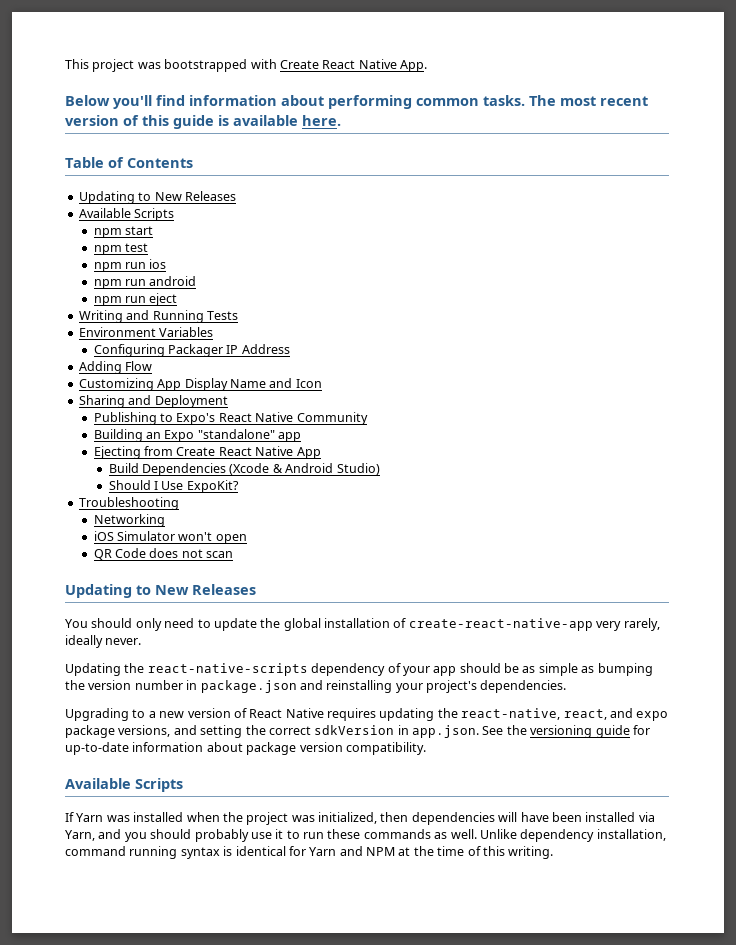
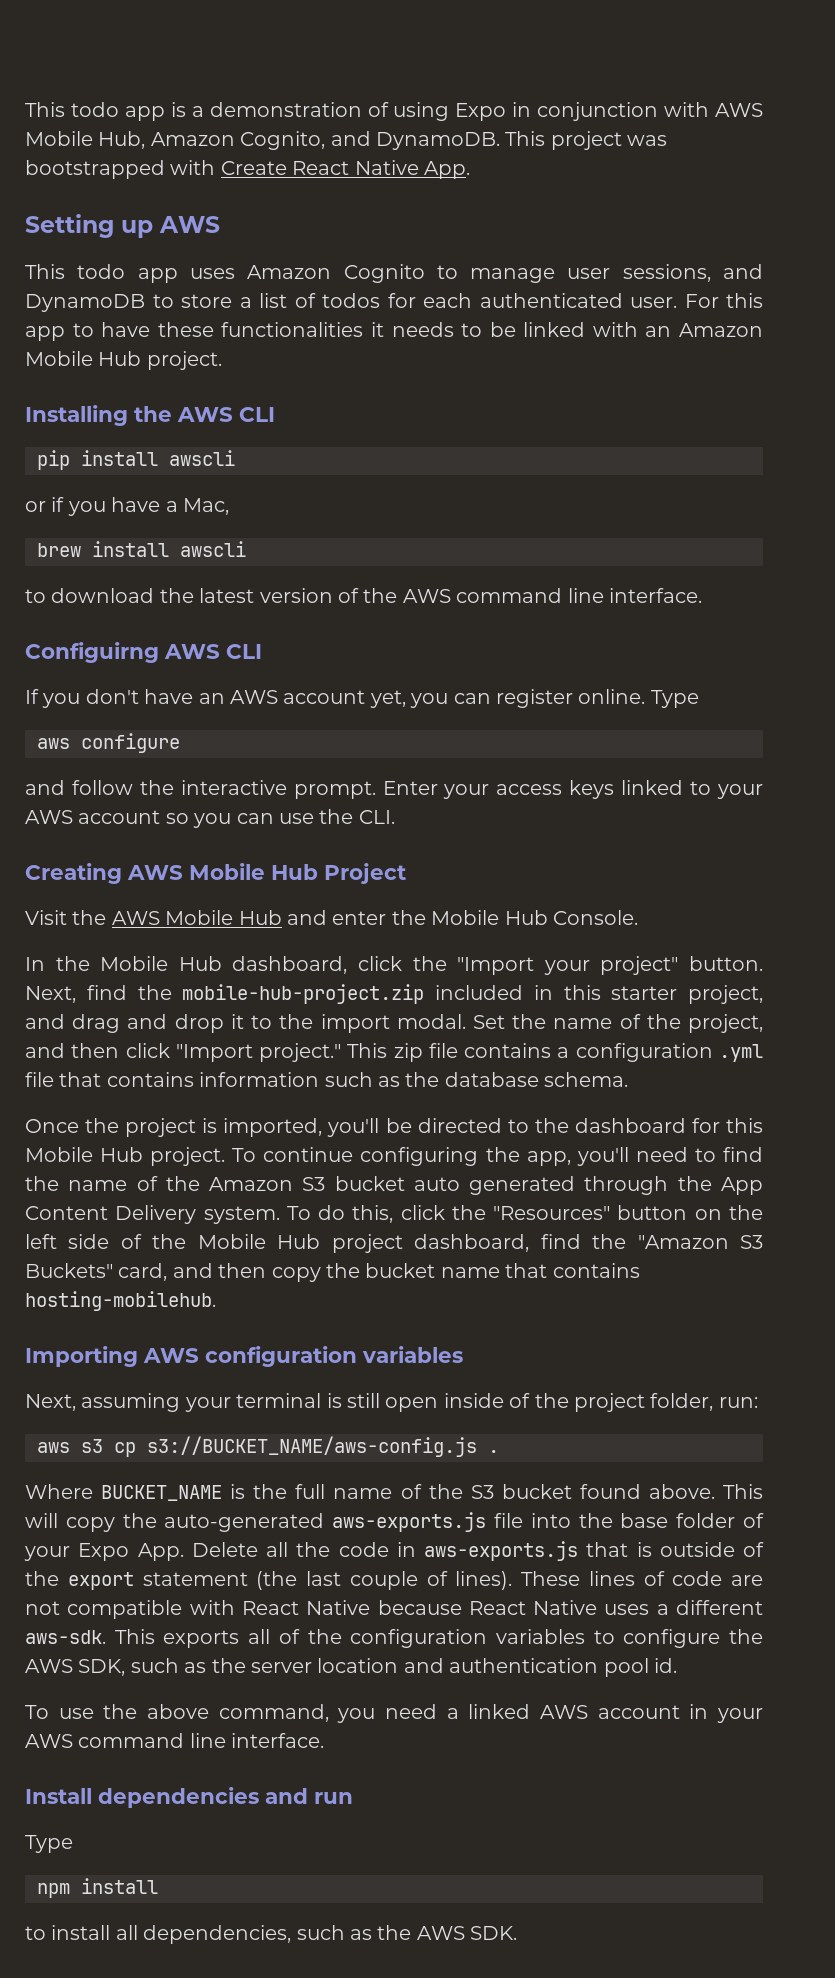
- This project was bootstrapped with Create React Native App.
+ This todo app is a demonstration of using Expo in conjunction with AWS Mobile Hub, Amazon Cognito, and DynamoDB. This project was bootstrapped with Create React Native App.
- Below you'll find information about performing common tasks. The most recent version of this guide is available here.
- Table of Contents
- Updating to New Releases
- Available Scripts
- npm start
- npm test
- npm run ios
- npm run android
- npm run eject
- Writing and Running Tests
- Environment Variables
- Configuring Packager IP Address
- Adding Flow
- Customizing App Display Name and Icon
- Sharing and Deployment
- Publishing to Expo's React Native Community
- Building an Expo "standalone" app
- Ejecting from Create React Native App
- Build Dependencies (Xcode & Android Studio)
- Should I Use ExpoKit?
- Troubleshooting
- Networking
- iOS Simulator won't open
- QR Code does not scan
- Updating to New Releases
- You should only need to update the global installation of create-react-native-app very rarely, ideally never.
- Updating the react-native-scripts dependency of your app should be as simple as bumping the version number in package.json and reinstalling your project's dependencies.
- Upgrading to a new version of React Native requires updating the react-native, react, and expo package versions, and setting the correct sdkVersion in app.json. See the versioning guide for up-to-date information about package version compatibility.
- Available Scripts
- If Yarn was installed when the project was initialized, then dependencies will have been installed via Yarn, and you should probably use it to run these commands as well. Unlike dependency installation, command running syntax is identical for Yarn and NPM at the time of this writing.
+ Setting up AWS
+ This todo app uses Amazon Cognito to manage user sessions, and DynamoDB to store a list of todos for each authenticated user. For this app to have these functionalities it needs to be linked with an Amazon Mobile Hub project.
+ Installing the AWS CLI
+ pip install awscli
+ or if you have a Mac,
+ brew install awscli
+ to download the latest version of the AWS command line interface.
+ Configuirng AWS CLI
+ If you don't have an AWS account yet, you can register online. Type
+ aws configure
+ and follow the interactive prompt. Enter your access keys linked to your AWS account so you can use the CLI.
+ Creating AWS Mobile Hub Project
+ Visit the AWS Mobile Hub and enter the Mobile Hub Console.
+ In the Mobile Hub dashboard, click the "Import your project" button. Next, find the mobile-hub-project.zip included in this starter project, and drag and drop it to the import modal. Set the name of the project, and then click "Import project." This zip file contains a configuration .yml file that contains information such as the database schema.
+ Once the project is imported, you'll be directed to the dashboard for this Mobile Hub project. To continue configuring the app, you'll need to find the name of the Amazon S3 bucket auto generated through the App Content Delivery system. To do this, click the "Resources" button on the left side of the Mobile Hub project dashboard, find the "Amazon S3 Buckets" card, and then copy the bucket name that contains hosting-mobilehub.
+ Importing AWS configuration variables
+ Next, assuming your terminal is still open inside of the project folder, run:
+ aws s3 cp s3://BUCKET_NAME/aws-config.js .
+ Where BUCKET_NAME is the full name of the S3 bucket found above. This will copy the auto-generated aws-exports.js file into the base folder of your Expo App. Delete all the code in aws-exports.js that is outside of the export statement (the last couple of lines). These lines of code are not compatible with React Native because React Native uses a different aws-sdk. This exports all of the configuration variables to configure the AWS SDK, such as the server location and authentication pool id.
+ To use the above command, you need a linked AWS account in your AWS command line interface.
+ Install dependencies and run
+ Type
+ npm install
+ to install all dependencies, such as the AWS SDK.

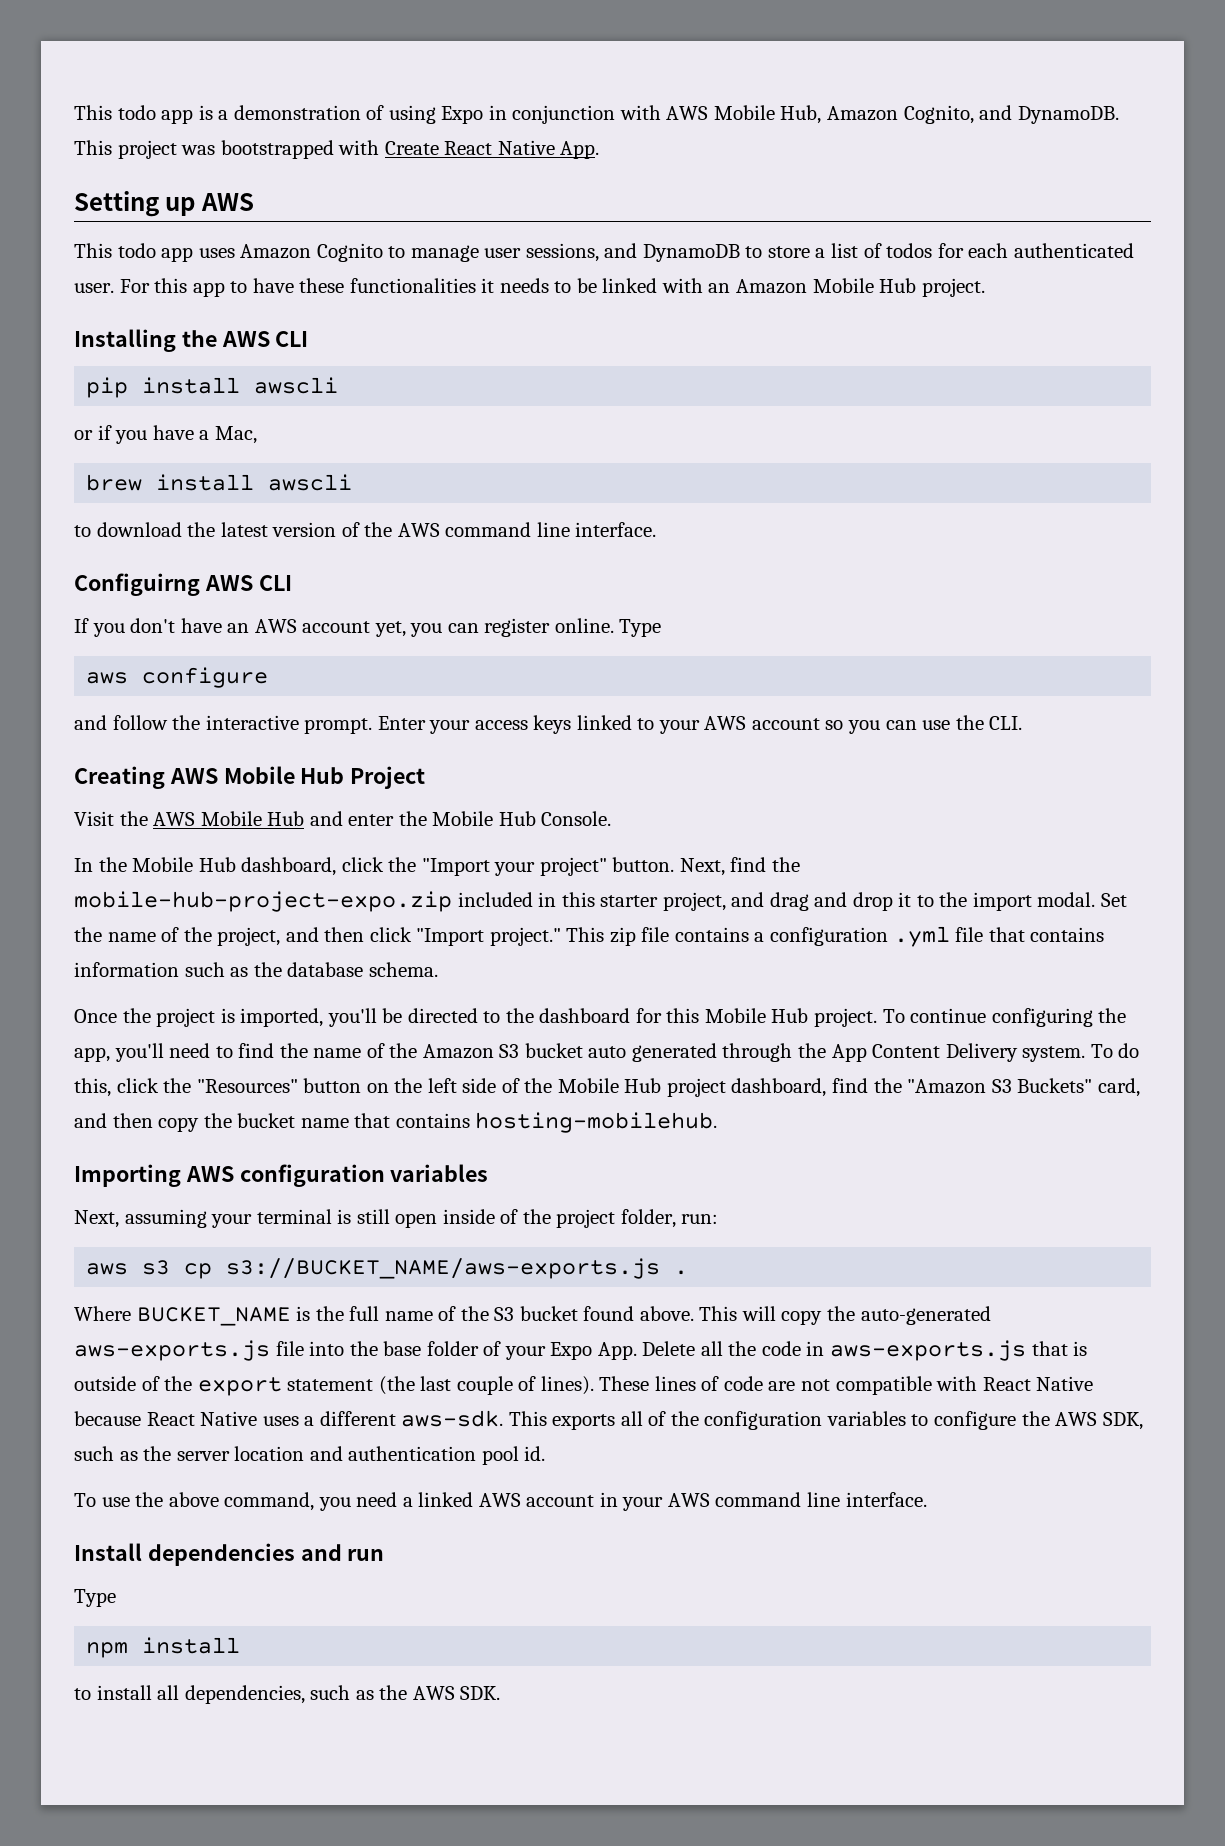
- Next, find the mobile-hub-project.zip included in this starter project, and drag and drop it to the import modal.
+ Next, find the mobile-hub-project-expo.zip included in this starter project, and drag and drop it to the import modal.
- aws s3 cp s3://BUCKET_NAME/aws-config.js .
+ aws s3 cp s3://BUCKET_NAME/aws-exports.js .

